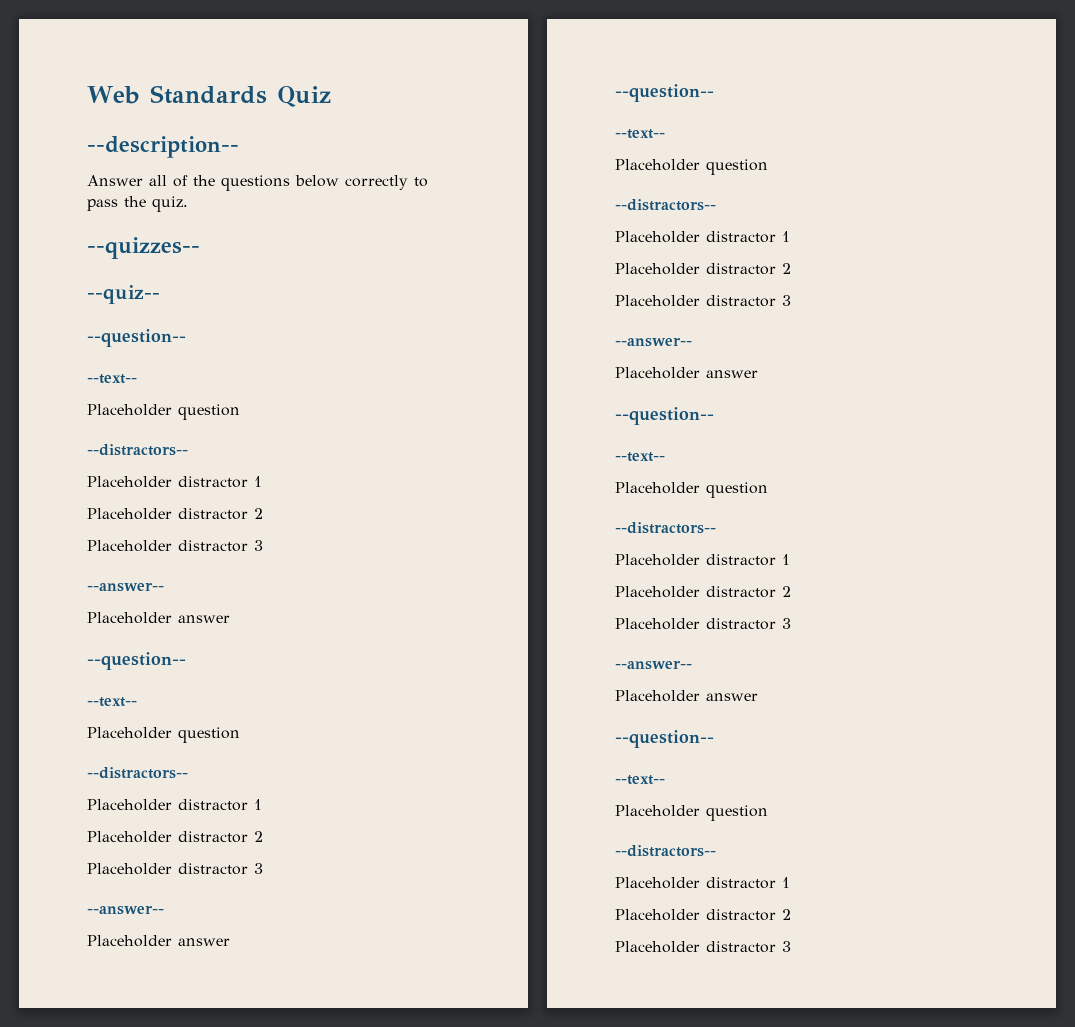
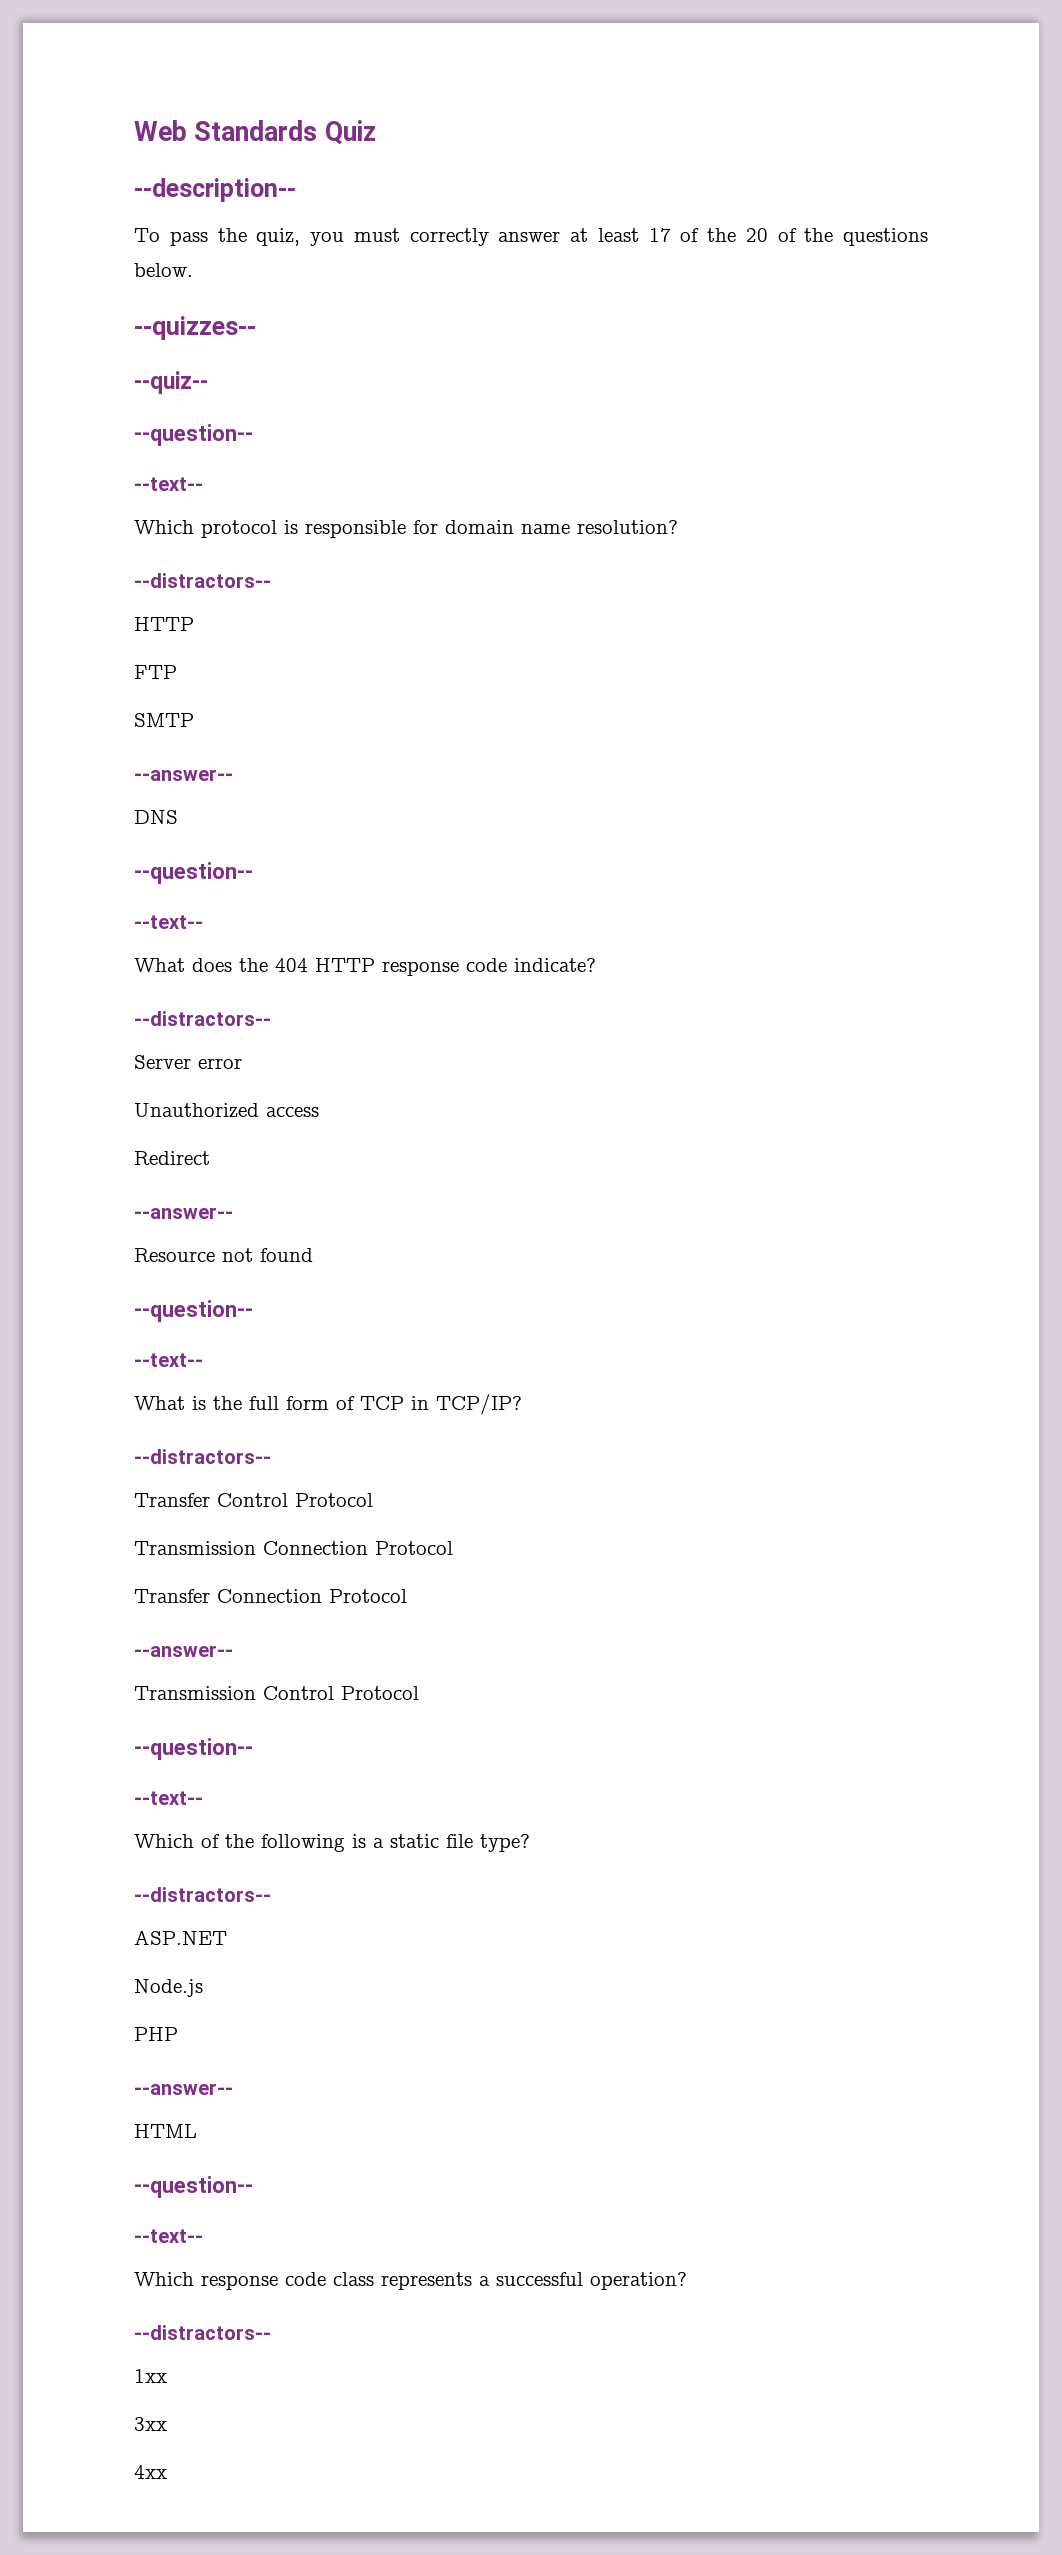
- Answer all of the questions below correctly to pass the quiz.
+ To pass the quiz, you must correctly answer at least 17 of the 20 of the questions below.
  --quizzes--
  --quiz--
  --question--
  --text--
- Placeholder question
+ Which protocol is responsible for domain name resolution?
  --distractors--
- Placeholder distractor 1
- Placeholder distractor 2
- Placeholder distractor 3
+ HTTP
+ FTP
+ SMTP
  --answer--
- Placeholder answer
+ DNS
  --question--
  --text--
- Placeholder question
+ What does the 404 HTTP response code indicate?
  --distractors--
- Placeholder distractor 1
- Placeholder distractor 2
- Placeholder distractor 3
+ Server error
+ Unauthorized access
+ Redirect
  --answer--
- Placeholder answer
+ Resource not found
  --question--
  --text--
- Placeholder question
+ What is the full form of TCP in TCP/IP?
  --distractors--
- Placeholder distractor 1
- Placeholder distractor 2
- Placeholder distractor 3
+ Transfer Control Protocol
+ Transmission Connection Protocol
+ Transfer Connection Protocol
  --answer--
- Placeholder answer
+ Transmission Control Protocol
  --question--
  --text--
- Placeholder question
+ Which of the following is a static file type?
  --distractors--
- Placeholder distractor 1
- Placeholder distractor 2
- Placeholder distractor 3
+ ASP.NET
+ Node.js
+ PHP
  --answer--
- Placeholder answer
+ HTML
  --question--
  --text--
- Placeholder question
+ Which response code class represents a successful operation?
  --distractors--
- Placeholder distractor 1
- Placeholder distractor 2
- Placeholder distractor 3
+ 1xx
+ 3xx
+ 4xx

